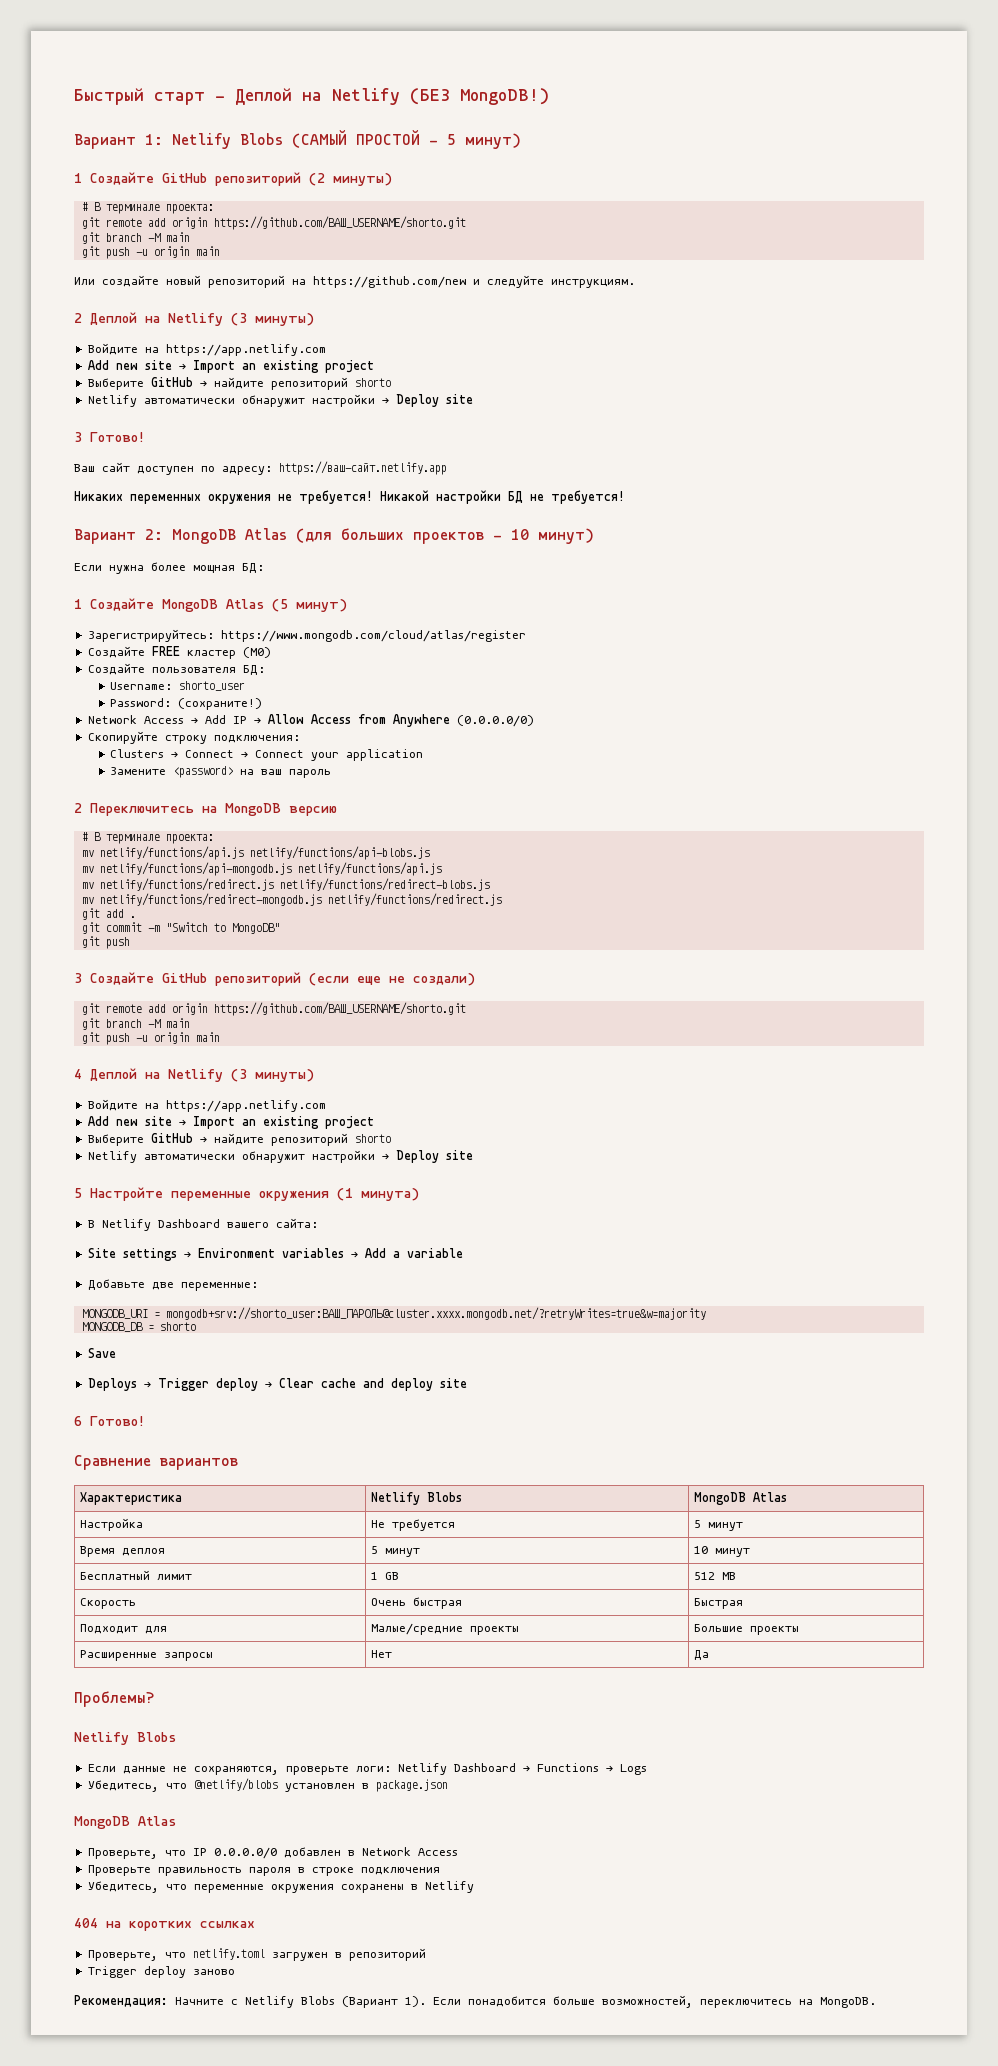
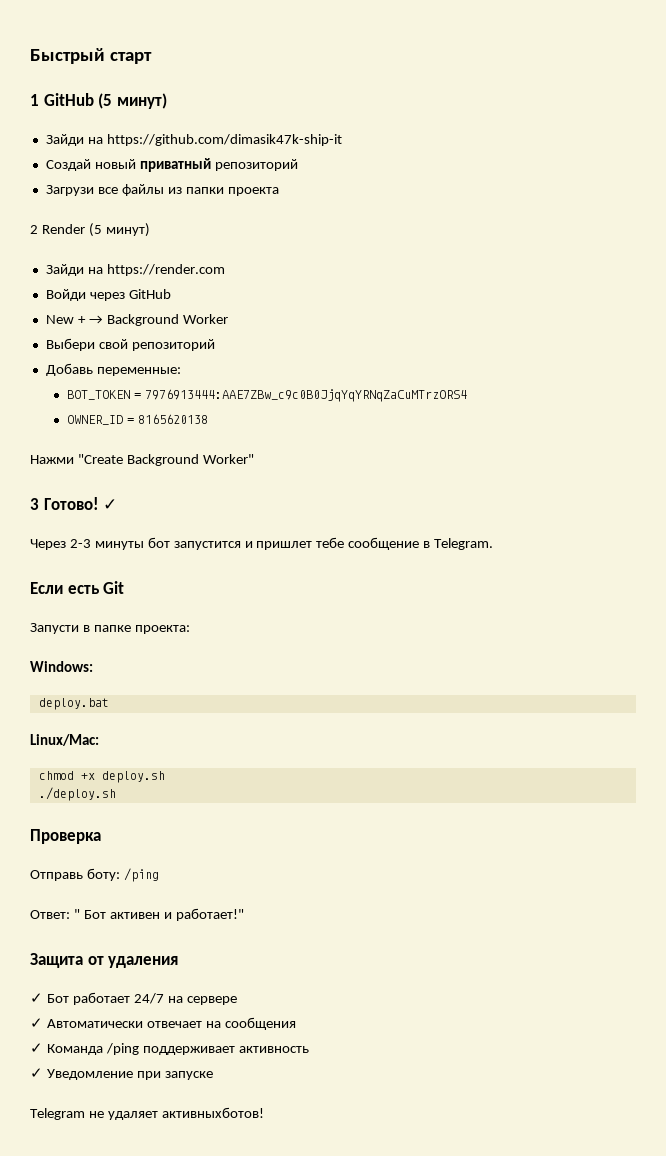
- Быстрый старт - Деплой на Netlify (БЕЗ MongoDB!)
- Вариант 1: Netlify Blobs (САМЫЙ ПРОСТОЙ - 5 минут)
- 1 Создайте GitHub репозиторий (2 минуты)
- # В терминале проекта:
- git remote add origin https://github.com/ВАШ_USERNAME/shorto.git
- git branch -M main
- git push -u origin main
- Или создайте новый репозиторий на https://github.com/new и следуйте инструкциям.
- 2 Деплой на Netlify (3 минуты)
- Войдите на https://app.netlify.com
- Add new site → Import an existing project
- Выберите GitHub → найдите репозиторий shorto
- Netlify автоматически обнаружит настройки → Deploy site
- 3 Готово!
- Ваш сайт доступен по адресу: https://ваш-сайт.netlify.app
- Никаких переменных окружения не требуется! Никакой настройки БД не требуется!
- Вариант 2: MongoDB Atlas (для больших проектов - 10 минут)
- Если нужна более мощная БД:
- 1 Создайте MongoDB Atlas (5 минут)
- Зарегистрируйтесь: https://www.mongodb.com/cloud/atlas/register
- Создайте FREE кластер (M0)
- Создайте пользователя БД:
- Username: shorto_user
- Password: (сохраните!)
- Network Access → Add IP → Allow Access from Anywhere (0.0.0.0/0)
- Скопируйте строку подключения:
- Clusters → Connect → Connect your application
- Замените <password> на ваш пароль
- 2 Переключитесь на MongoDB версию
- # В терминале проекта:
- mv netlify/functions/api.js netlify/functions/api-blobs.js
- mv netlify/functions/api-mongodb.js netlify/functions/api.js
- mv netlify/functions/redirect.js netlify/functions/redirect-blobs.js
- mv netlify/functions/redirect-mongodb.js netlify/functions/redirect.js
- git add .
- git commit -m "Switch to MongoDB"
- git push
- 3 Создайте GitHub репозиторий (если еще не создали)
- git remote add origin https://github.com/ВАШ_USERNAME/shorto.git
- git branch -M main
- git push -u origin main
- 4 Деплой на Netlify (3 минуты)
- Войдите на https://app.netlify.com
- Add new site → Import an existing project
- Выберите GitHub → найдите репозиторий shorto
- Netlify автоматически обнаружит настройки → Deploy site
- 5 Настройте переменные окружения (1 минута)
- В Netlify Dashboard вашего сайта:
- Site settings → Environment variables → Add a variable
- Добавьте две переменные:
- MONGODB_URI = mongodb+srv://shorto_user:ВАШ_ПАРОЛЬ@cluster.xxxx.mongodb.net/?retryWrites=true&w=majority
- MONGODB_DB = shorto
- Save
- Deploys → Trigger deploy → Clear cache and deploy site
- 6 Готово!
- Сравнение вариантов
- Характеристика | Netlify Blobs | MongoDB Atlas
- Настройка | Не требуется | 5 минут
- Время деплоя | 5 минут | 10 минут
- Бесплатный лимит | 1 GB | 512 MB
- Скорость | Очень быстрая | Быстрая
- Подходит для | Малые/средние проекты | Большие проекты
- Расширенные запросы | Нет | Да
- Проблемы?
- Netlify Blobs
- Если данные не сохраняются, проверьте логи: Netlify Dashboard → Functions → Logs
- Убедитесь, что @netlify/blobs установлен в package.json
- MongoDB Atlas
- Проверьте, что IP 0.0.0.0/0 добавлен в Network Access
- Проверьте правильность пароля в строке подключения
- Убедитесь, что переменные окружения сохранены в Netlify
- 404 на коротких ссылках
- Проверьте, что netlify.toml загружен в репозиторий
- Trigger deploy заново
- Рекомендация: Начните с Netlify Blobs (Вариант 1). Если понадобится больше возможностей, переключитесь на MongoDB.
+ Быстрый старт
+ 1 GitHub (5 минут)
+ Зайди на https://github.com/dimasik47k-ship-it
+ Создай новый приватный репозиторий
+ Загрузи все файлы из папки проекта
+ 2 Render (5 минут)
+ Зайди на https://render.com
+ Войди через GitHub
+ New + → Background Worker
+ Выбери свой репозиторий
+ Добавь переменные:
+ BOT_TOKEN = 7976913444:AAE7ZBw_c9c0B0JjqYqYRNqZaCuMTrzORS4
+ OWNER_ID = 8165620138
+ Нажми "Create Background Worker"
+ 3 Готово! ✓
+ Через 2-3 минуты бот запустится и пришлет тебе сообщение в Telegram.
+ Если есть Git
+ Запусти в папке проекта:
+ Windows:
+ deploy.bat
+ Linux/Mac:
+ chmod +x deploy.sh
+ ./deploy.sh
+ Проверка
+ Отправь боту: /ping
+ Ответ: " Бот активен и работает!"
+ Защита от удаления
+ ✓ Бот работает 24/7 на сервере
+ ✓ Автоматически отвечает на сообщения
+ ✓ Команда /ping поддерживает активность
+ ✓ Уведомление при запуске
+ Telegram не удаляет активныхботов!

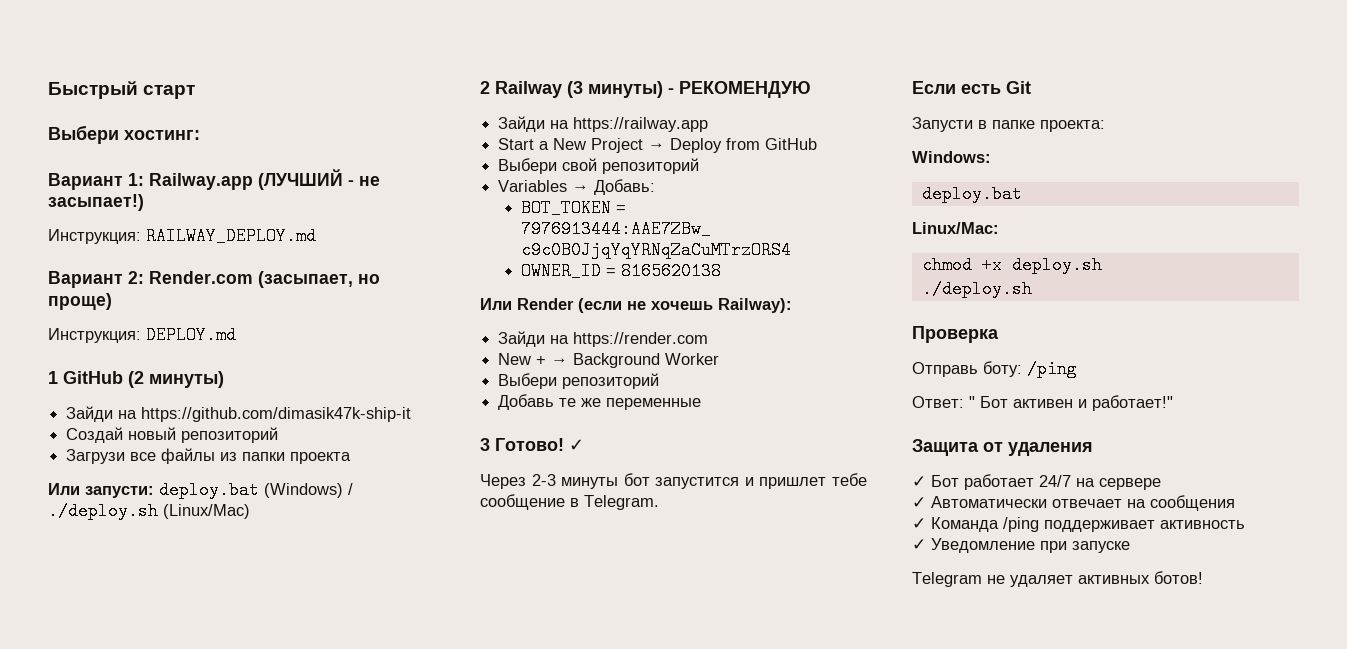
+ Выбери хостинг:
+ Вариант 1: Railway.app (ЛУЧШИЙ - не засыпает!)
+ Инструкция: RAILWAY_DEPLOY.md
+ Вариант 2: Render.com (засыпает, но проще)
+ Инструкция: DEPLOY.md
- 1 GitHub (5 минут)
+ 1 GitHub (2 минуты)
- Создай новый приватный репозиторий
+ Создай новый репозиторий
- 2 Render (5 минут)
- Зайди на https://render.com
- Войди через GitHub
- New + → Background Worker
+ Или запусти: deploy.bat (Windows) / ./deploy.sh (Linux/Mac)
+ 2 Railway (3 минуты) - РЕКОМЕНДУЮ
+ Зайди на https://railway.app
+ Start a New Project → Deploy from GitHub
- Добавь переменные:
+ Variables → Добавь:
- Нажми "Create Background Worker"
+ Или Render (если не хочешь Railway):
+ Зайди на https://render.com
+ New + → Background Worker
+ Выбери репозиторий
+ Добавь те же переменные
- Telegram не удаляет активныхботов!
+ Telegram не удаляет активных ботов!

